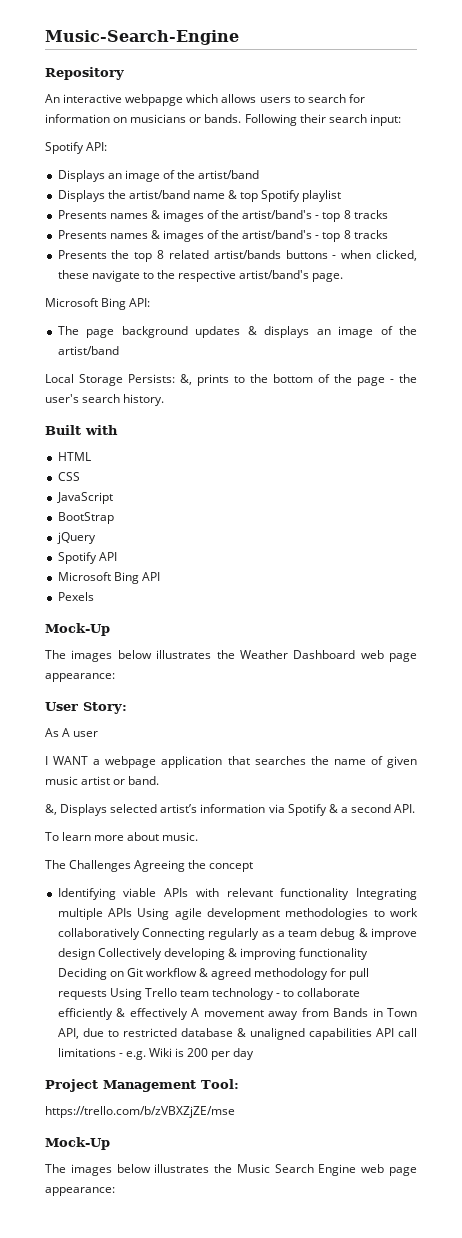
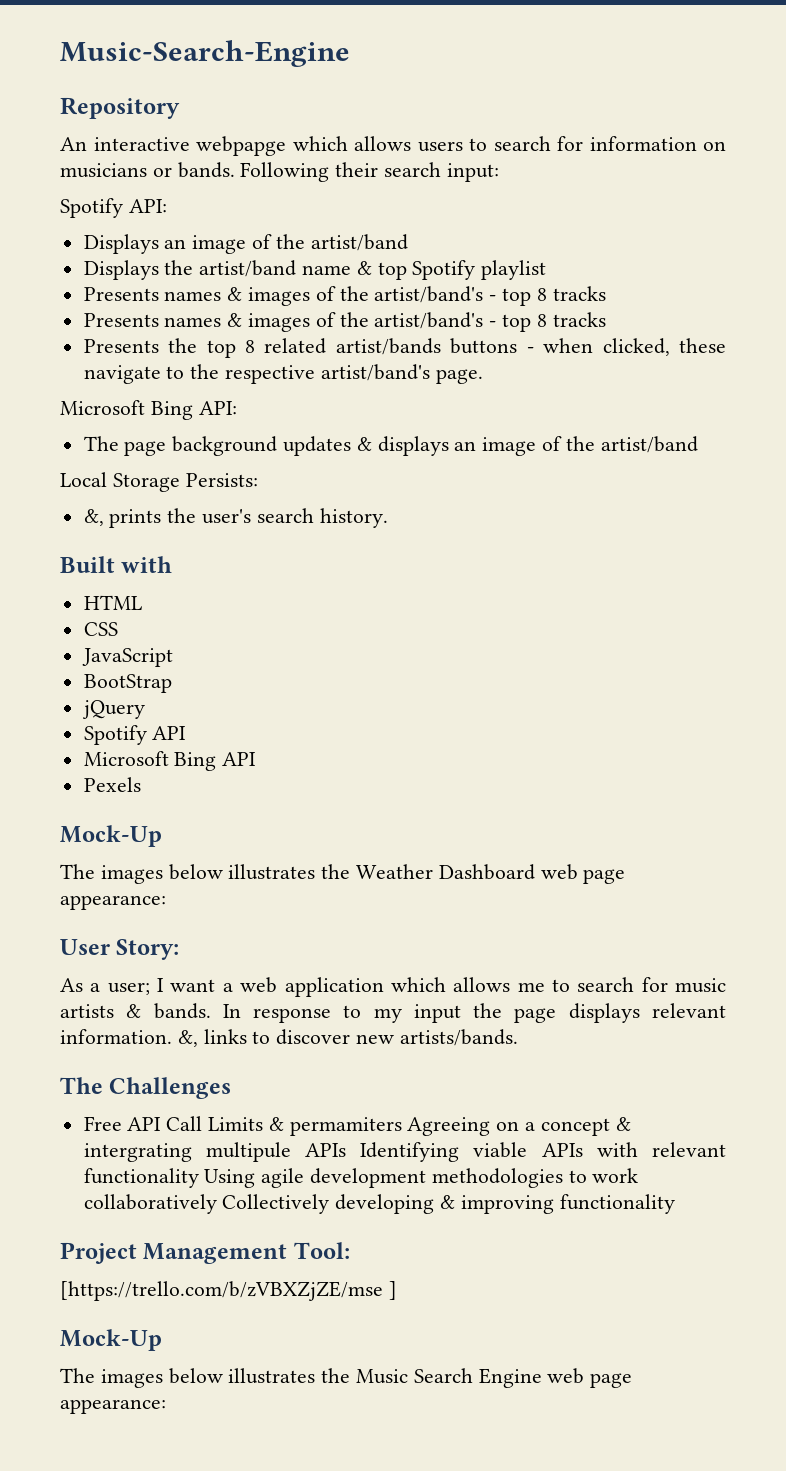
- Local Storage Persists: &, prints to the bottom of the page - the user's search history.
+ Local Storage Persists:
+ &, prints the user's search history.
- As A user
- I WANT a webpage application that searches the name of given music artist or band.
- &, Displays selected artist’s information via Spotify & a second API.
- To learn more about music.
- The Challenges Agreeing the concept
- Identifying viable APIs with relevant functionality Integrating multiple APIs Using agile development methodologies to work collaboratively Connecting regularly as a team debug & improve design Collectively developing & improving functionality Deciding on Git workflow & agreed methodology for pull requests Using Trello team technology - to collaborate efficiently & effectively A movement away from Bands in Town API, due to restricted database & unaligned capabilities API call limitations - e.g. Wiki is 200 per day
+ As a user; I want a web application which allows me to search for music artists & bands. In response to my input the page displays relevant information. &, links to discover new artists/bands.
+ The Challenges
+ Free API Call Limits & permamiters Agreeing on a concept & intergrating multipule APIs Identifying viable APIs with relevant functionality Using agile development methodologies to work collaboratively Collectively developing & improving functionality
- https://trello.com/b/zVBXZjZE/mse
+ [https://trello.com/b/zVBXZjZE/mse ]

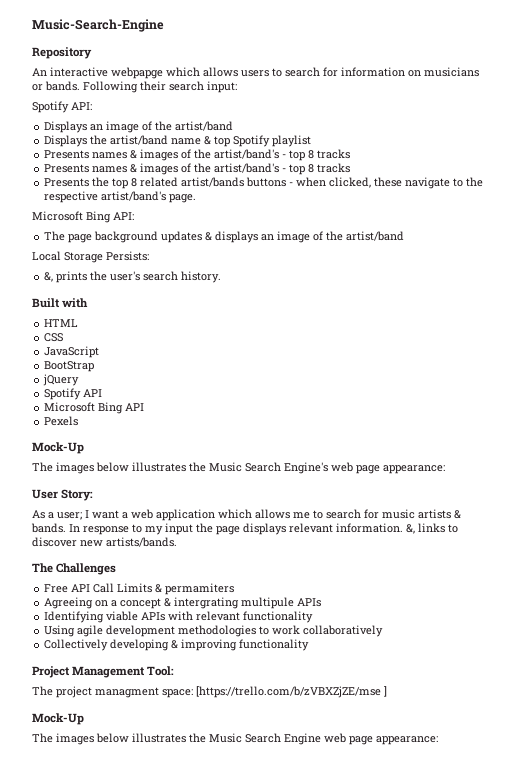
- The images below illustrates the Weather Dashboard web page appearance:
+ The images below illustrates the Music Search Engine's web page appearance:
- Free API Call Limits & permamiters Agreeing on a concept & intergrating multipule APIs Identifying viable APIs with relevant functionality Using agile development methodologies to work collaboratively Collectively developing & improving functionality
+ Free API Call Limits & permamiters
+ Agreeing on a concept & intergrating multipule APIs
+ Identifying viable APIs with relevant functionality
+ Using agile development methodologies to work collaboratively
+ Collectively developing & improving functionality
- [https://trello.com/b/zVBXZjZE/mse ]
+ The project managment space: [https://trello.com/b/zVBXZjZE/mse ]

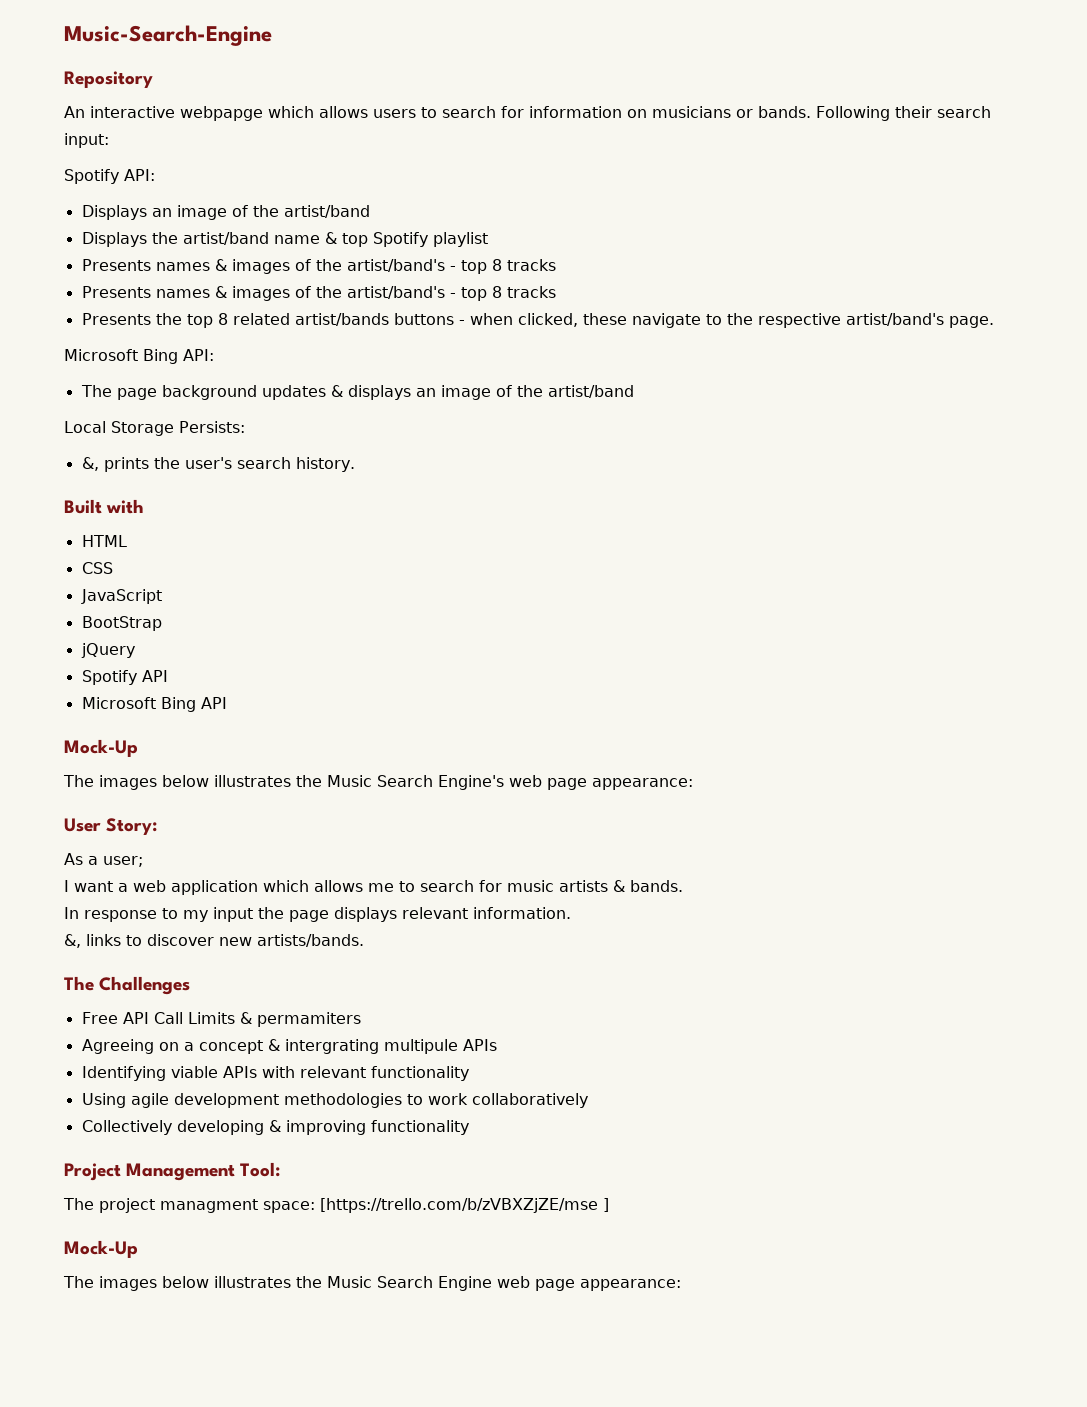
- Pexels
- As a user; I want a web application which allows me to search for music artists & bands. In response to my input the page displays relevant information. &, links to discover new artists/bands.
+ As a user;
+ I want a web application which allows me to search for music artists & bands.
+ In response to my input the page displays relevant information.
+ &, links to discover new artists/bands.

